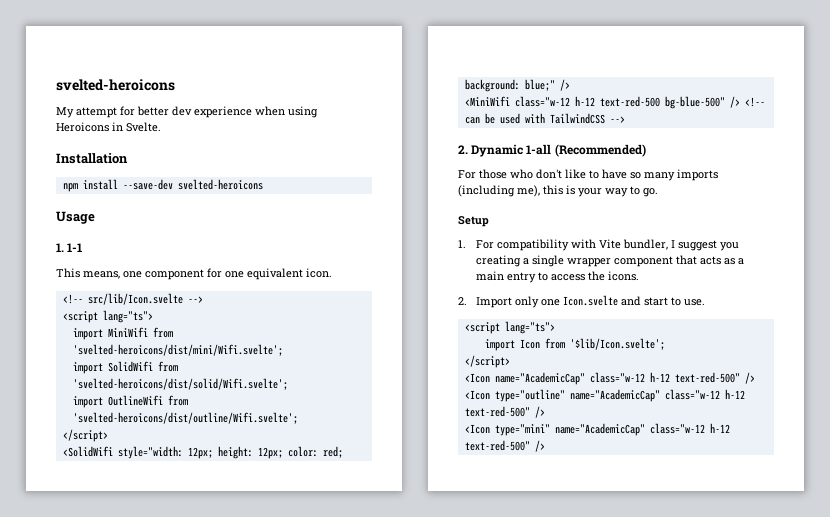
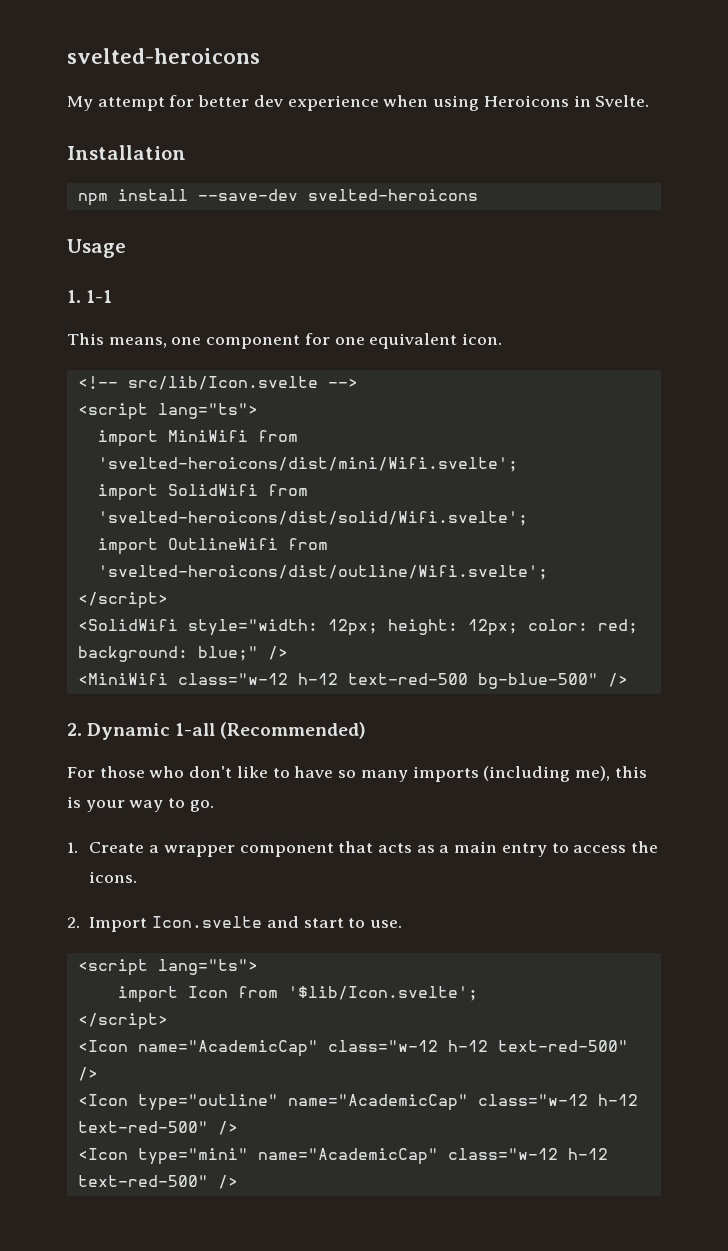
- <MiniWifi class="w-12 h-12 text-red-500 bg-blue-500" /> <!-- can be used with TailwindCSS -->
+ <MiniWifi class="w-12 h-12 text-red-500 bg-blue-500" />
- Setup
- 1. For compatibility with Vite bundler, I suggest you creating a single wrapper component that acts as a main entry to access the icons.
+ 1. Create a wrapper component that acts as a main entry to access the icons.
- 2. Import only one Icon.svelte and start to use.
+ 2. Import Icon.svelte and start to use.

